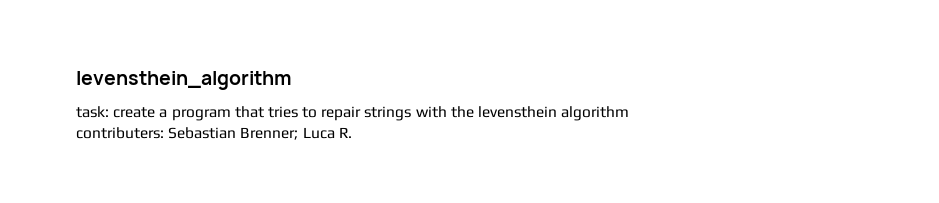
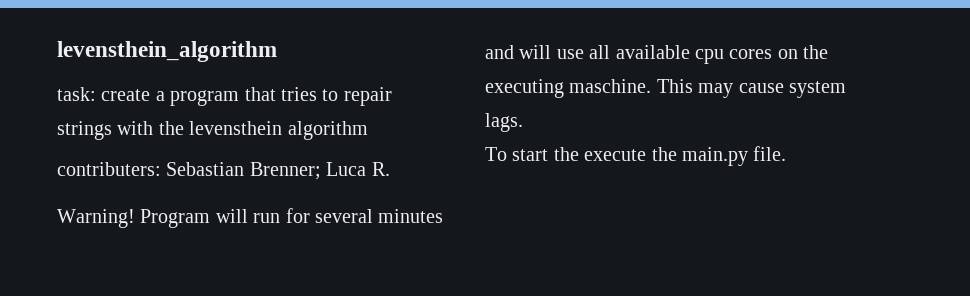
+ Warning! Program will run for several minutes and will use all available cpu cores on the executing maschine. This may cause system lags.
+ To start the execute the main.py file.

